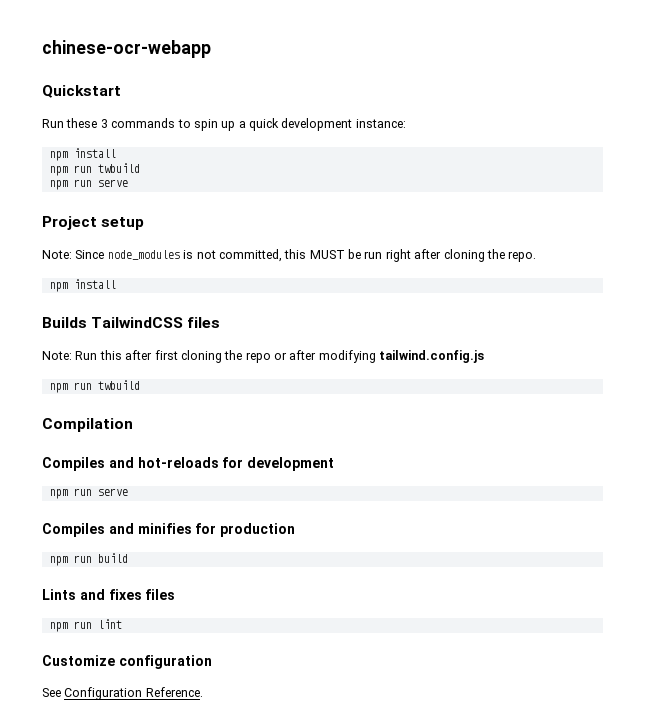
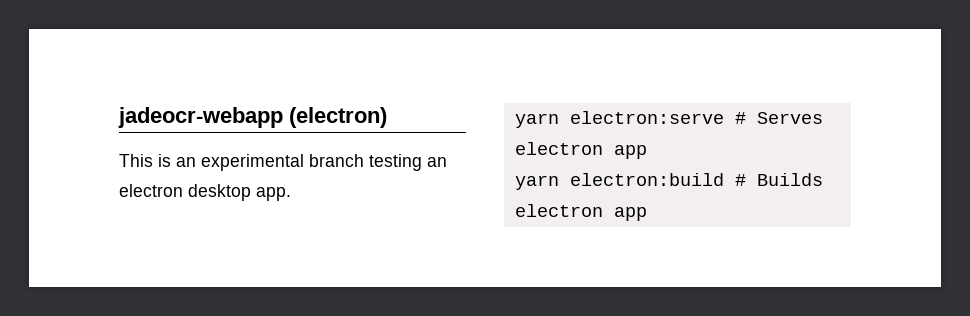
- chinese-ocr-webapp
- Quickstart
- Run these 3 commands to spin up a quick development instance:
- npm install
- npm run twbuild
- npm run serve
- Project setup
- Note: Since node_modules is not committed, this MUST be run right after cloning the repo.
- npm install
- Builds TailwindCSS files
- Note: Run this after first cloning the repo or after modifying tailwind.config.js
- npm run twbuild
- Compilation
- Compiles and hot-reloads for development
- npm run serve
- Compiles and minifies for production
- npm run build
- Lints and fixes files
- npm run lint
- Customize configuration
- See Configuration Reference.
+ jadeocr-webapp (electron)
+ This is an experimental branch testing an electron desktop app.
+ yarn electron:serve # Serves electron app
+ yarn electron:build # Builds electron app

